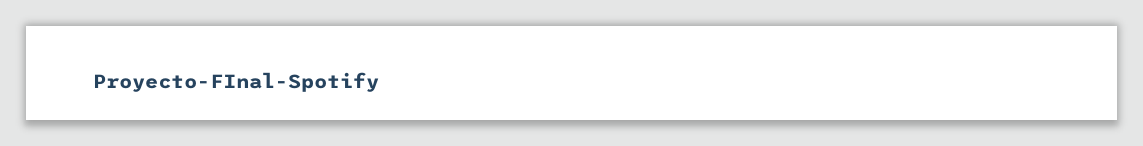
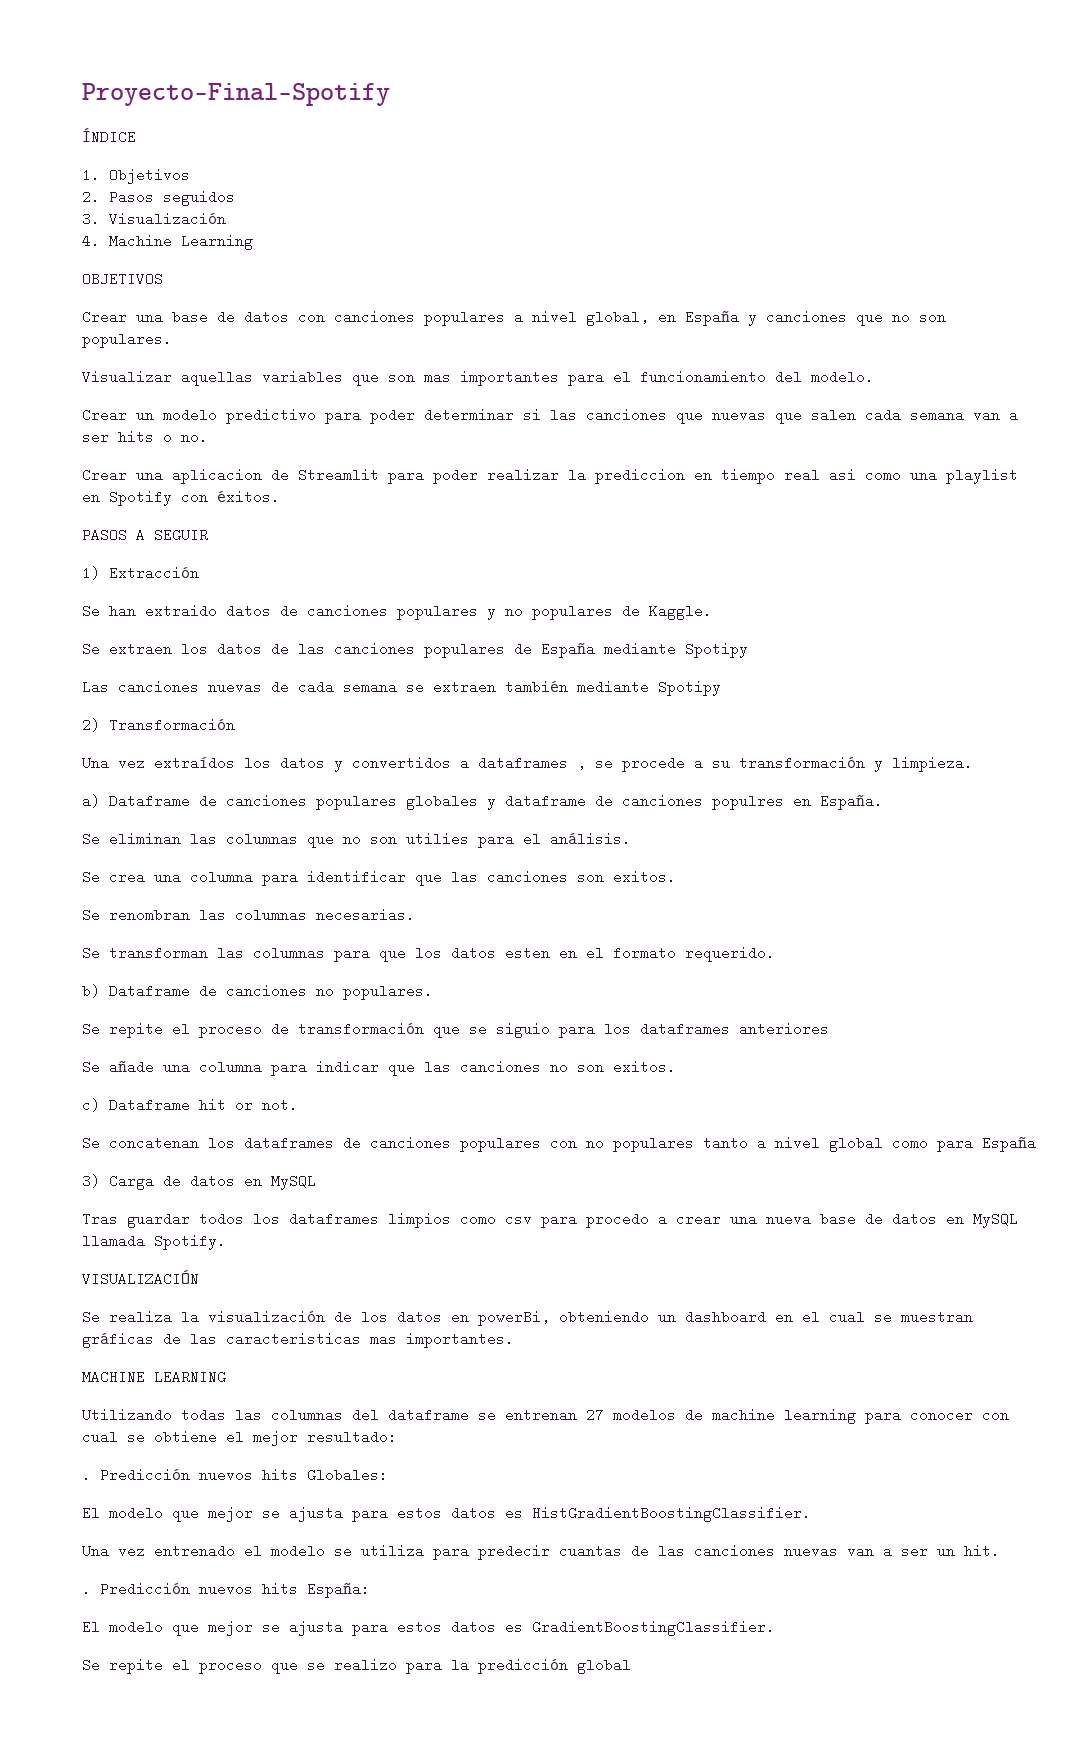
- Proyecto-FInal-Spotify
+ Proyecto-Final-Spotify
+ ÍNDICE
+ 1. Objetivos
+ 2. Pasos seguidos
+ 3. Visualización
+ 4. Machine Learning
+ OBJETIVOS
+ Crear una base de datos con canciones populares a nivel global, en España y canciones que no son populares.
+ Visualizar aquellas variables que son mas importantes para el funcionamiento del modelo.
+ Crear un modelo predictivo para poder determinar si las canciones que nuevas que salen cada semana van a ser hits o no.
+ Crear una aplicacion de Streamlit para poder realizar la prediccion en tiempo real asi como una playlist en Spotify con éxitos.
+ PASOS A SEGUIR
+ 1) Extracción
+ Se han extraido datos de canciones populares y no populares de Kaggle.
+ Se extraen los datos de las canciones populares de España mediante Spotipy
+ Las canciones nuevas de cada semana se extraen también mediante Spotipy
+ 2) Transformación
+ Una vez extraídos los datos y convertidos a dataframes , se procede a su transformación y limpieza.
+ a) Dataframe de canciones populares globales y dataframe de canciones populres en España.
+ Se eliminan las columnas que no son utilies para el análisis.
+ Se crea una columna para identificar que las canciones son exitos.
+ Se renombran las columnas necesarias.
+ Se transforman las columnas para que los datos esten en el formato requerido.
+ b) Dataframe de canciones no populares.
+ Se repite el proceso de transformación que se siguio para los dataframes anteriores
+ Se añade una columna para indicar que las canciones no son exitos.
+ c) Dataframe hit or not.
+ Se concatenan los dataframes de canciones populares con no populares tanto a nivel global como para España
+ 3) Carga de datos en MySQL
+ Tras guardar todos los dataframes limpios como csv para procedo a crear una nueva base de datos en MySQL llamada Spotify.
+ VISUALIZACIÓN
+ Se realiza la visualización de los datos en powerBi, obteniendo un dashboard en el cual se muestran gráficas de las caracteristicas mas importantes.
+ MACHINE LEARNING
+ Utilizando todas las columnas del dataframe se entrenan 27 modelos de machine learning para conocer con cual se obtiene el mejor resultado:
+ . Predicción nuevos hits Globales:
+ El modelo que mejor se ajusta para estos datos es HistGradientBoostingClassifier.
+ Una vez entrenado el modelo se utiliza para predecir cuantas de las canciones nuevas van a ser un hit.
+ . Predicción nuevos hits España:
+ El modelo que mejor se ajusta para estos datos es GradientBoostingClassifier.
+ Se repite el proceso que se realizo para la predicción global

